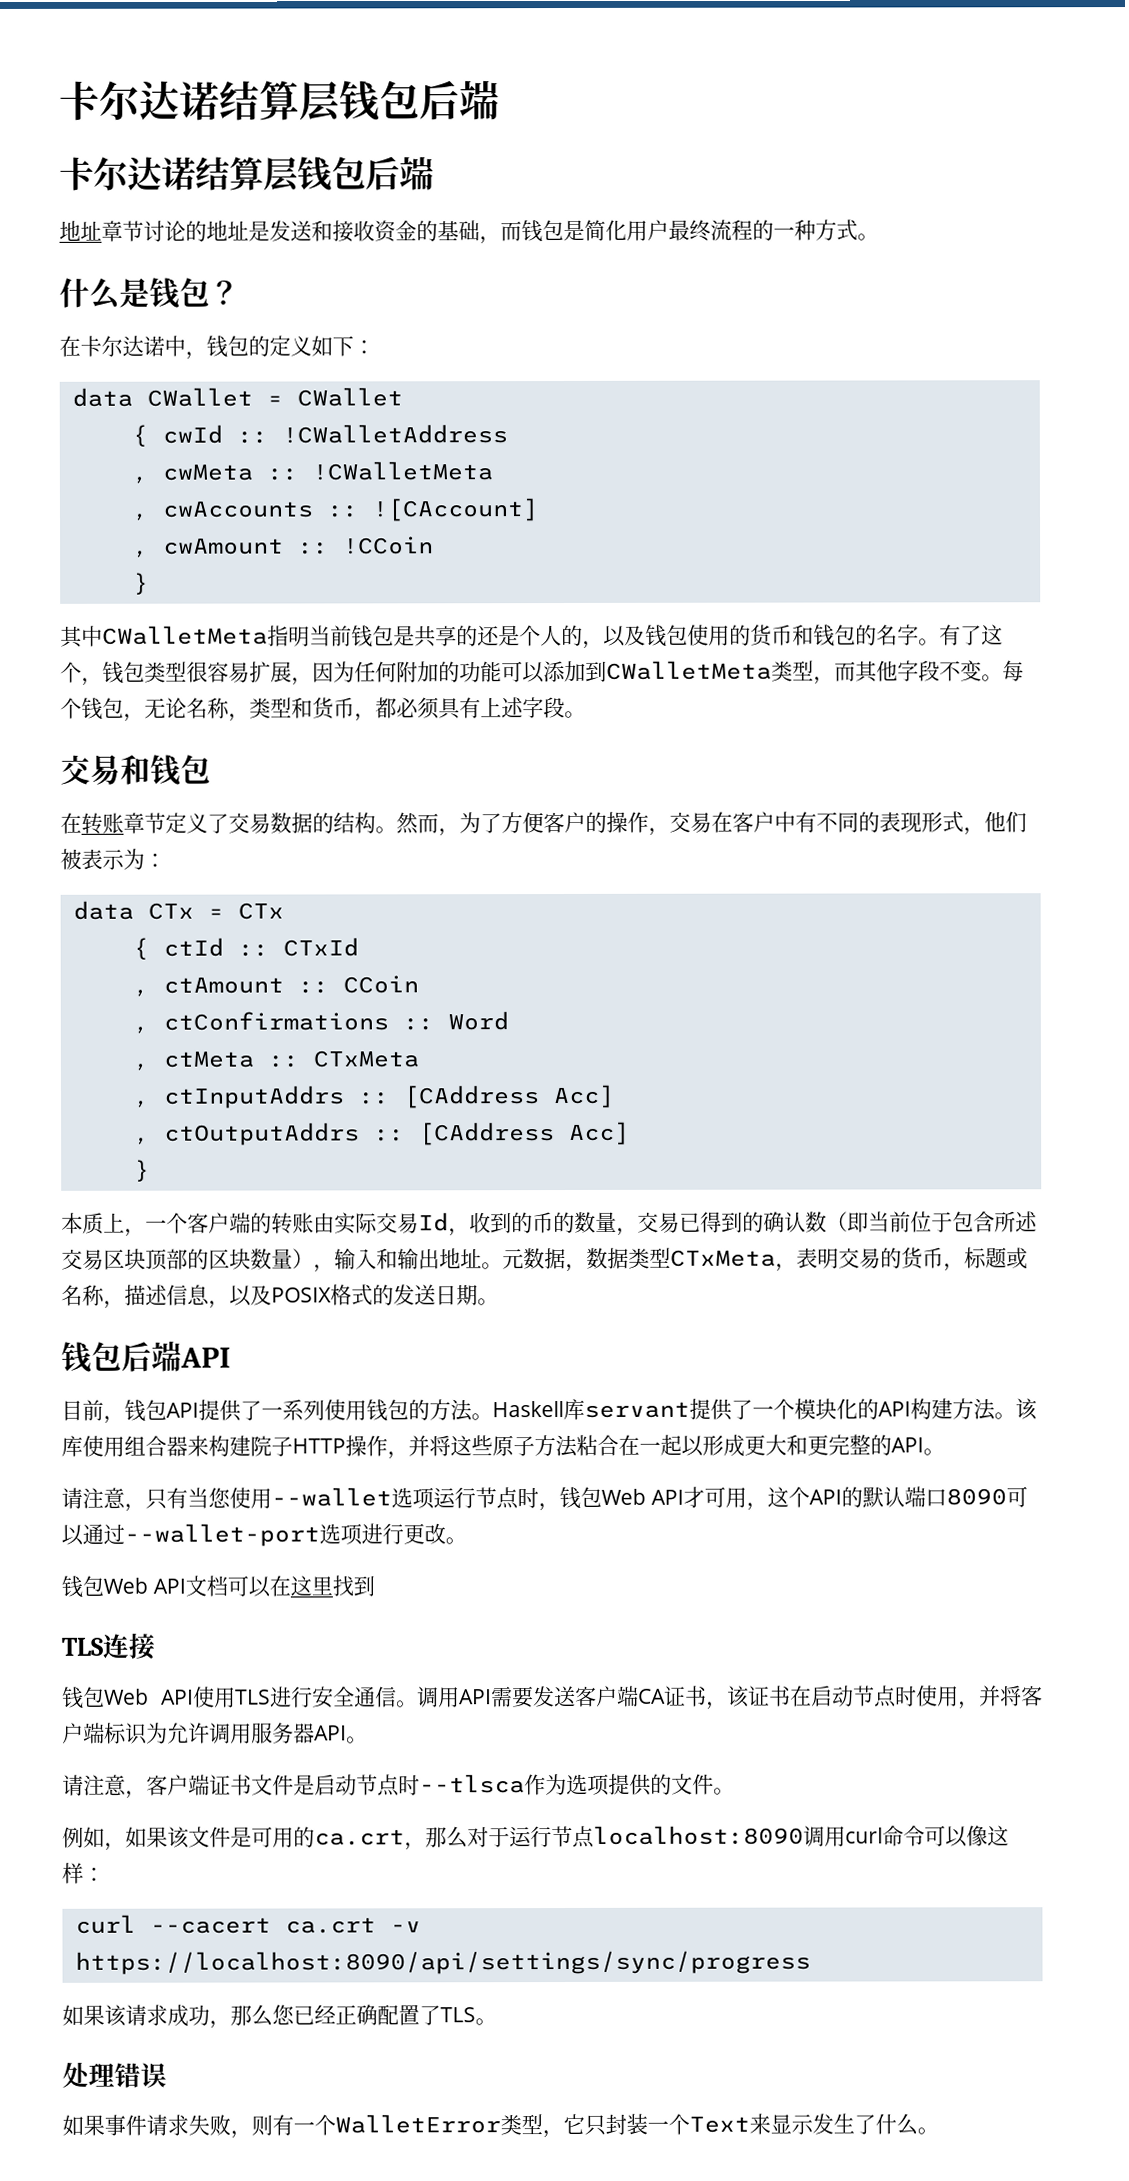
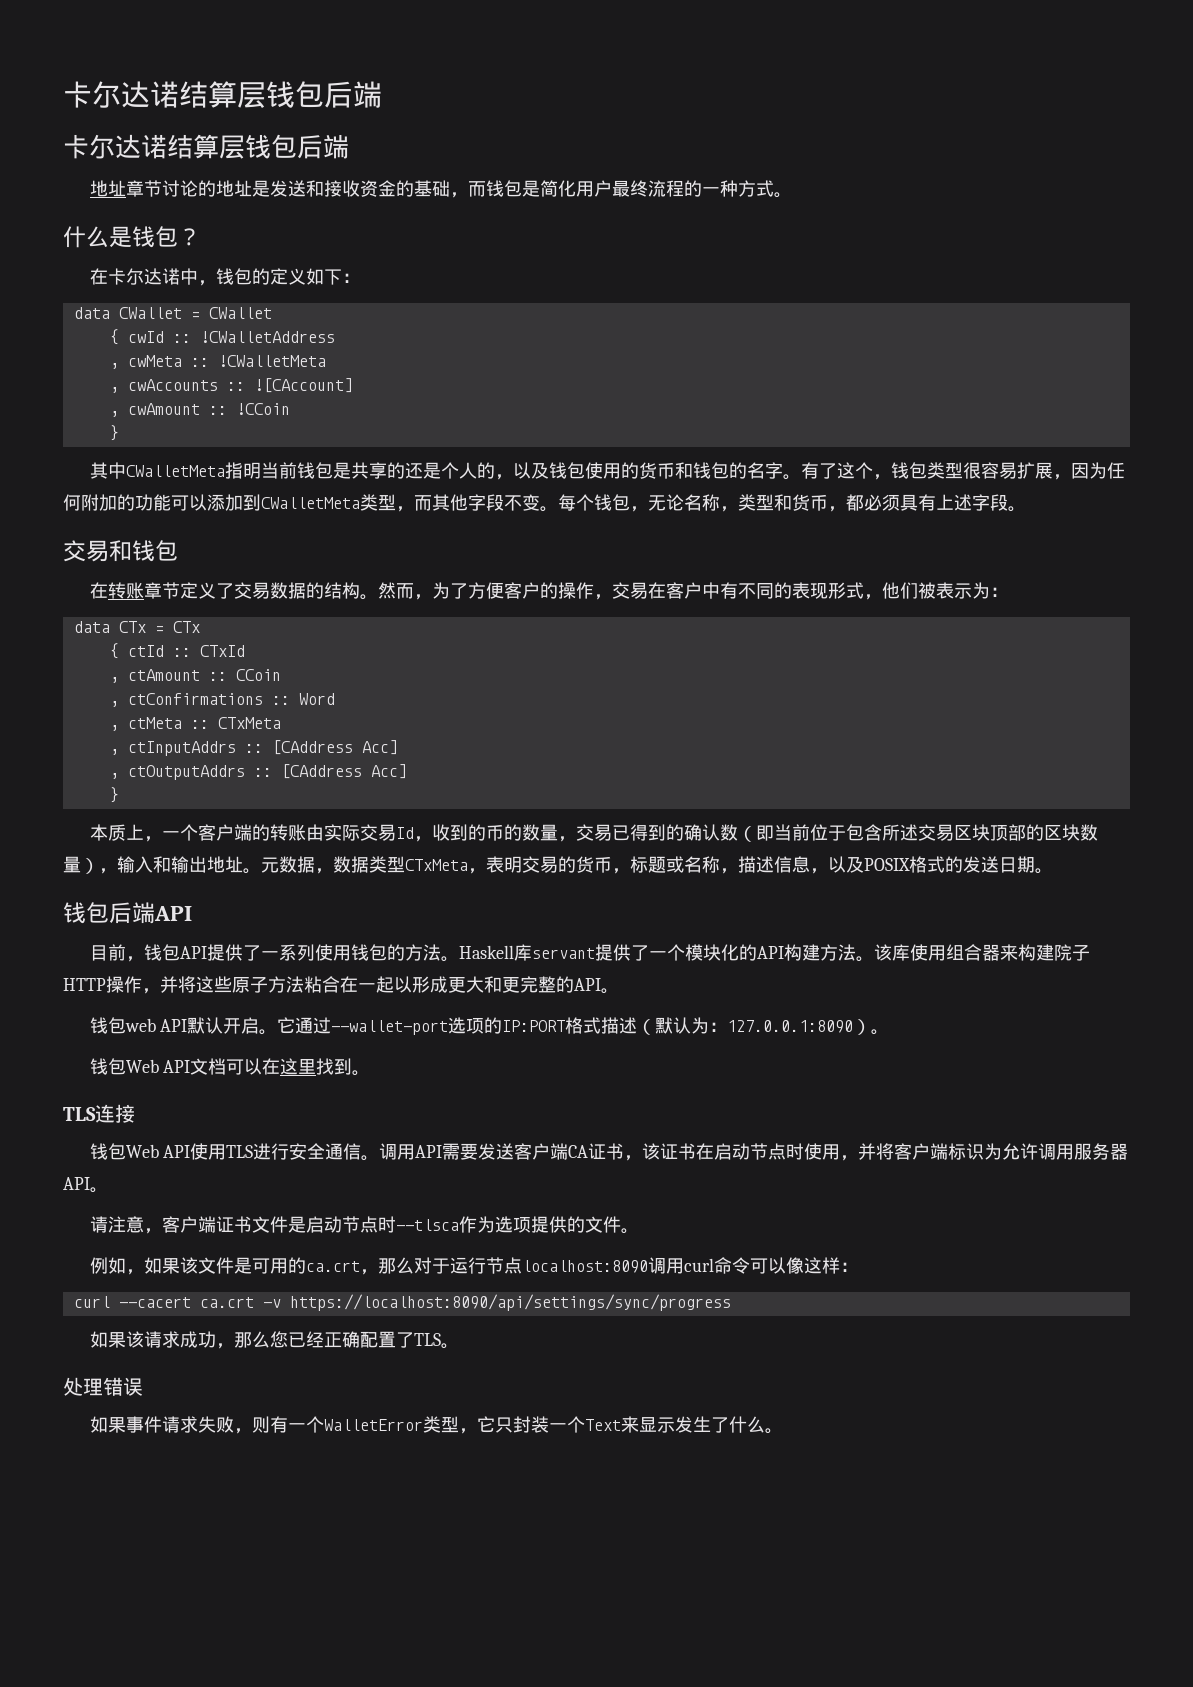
- 请注意，只有当您使用--wallet选项运行节点时，钱包Web API才可用，这个API的默认端口8090可以通过--wallet-port选项进行更改。
+ 钱包web API默认开启。它通过--wallet-port选项的IP:PORT格式描述（默认为：127.0.0.1:8090）。
- 钱包Web API文档可以在这里找到
+ 钱包Web API文档可以在这里找到。

